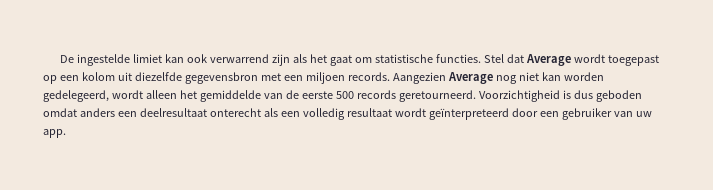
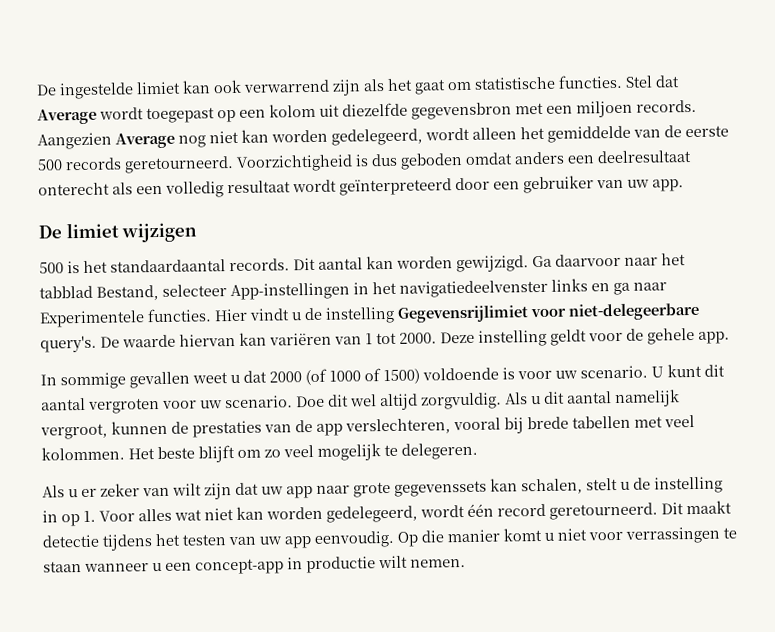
+ De limiet wijzigen
+ 500 is het standaardaantal records. Dit aantal kan worden gewijzigd. Ga daarvoor naar het tabblad Bestand, selecteer App-instellingen in het navigatiedeelvenster links en ga naar Experimentele functies. Hier vindt u de instelling Gegevensrijlimiet voor niet-delegeerbare query's. De waarde hiervan kan variëren van 1 tot 2000. Deze instelling geldt voor de gehele app.
+ In sommige gevallen weet u dat 2000 (of 1000 of 1500) voldoende is voor uw scenario. U kunt dit aantal vergroten voor uw scenario. Doe dit wel altijd zorgvuldig. Als u dit aantal namelijk vergroot, kunnen de prestaties van de app verslechteren, vooral bij brede tabellen met veel kolommen. Het beste blijft om zo veel mogelijk te delegeren.
+ Als u er zeker van wilt zijn dat uw app naar grote gegevenssets kan schalen, stelt u de instelling in op 1. Voor alles wat niet kan worden gedelegeerd, wordt één record geretourneerd. Dit maakt detectie tijdens het testen van uw app eenvoudig. Op die manier komt u niet voor verrassingen te staan wanneer u een concept-app in productie wilt nemen.

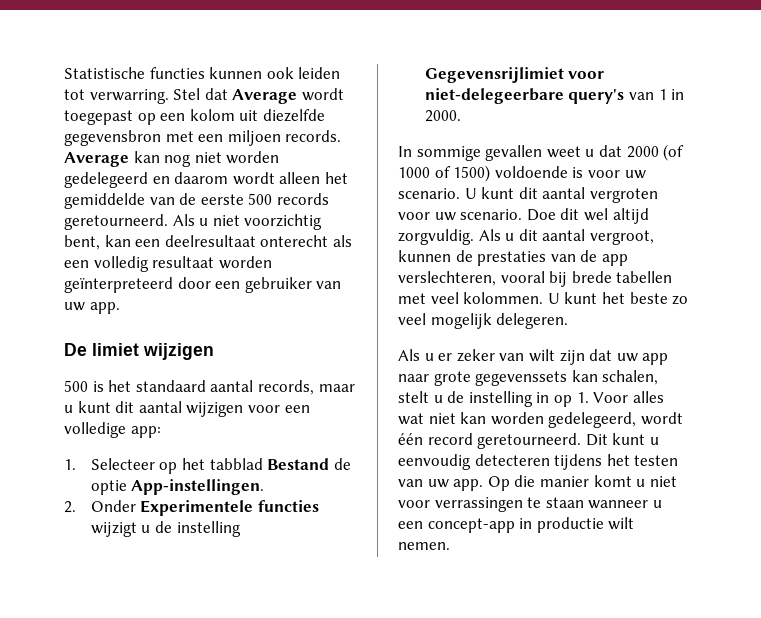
- De ingestelde limiet kan ook verwarrend zijn als het gaat om statistische functies.
+ Statistische functies kunnen ook leiden tot verwarring.
- Aangezien Average nog niet kan worden gedelegeerd, wordt alleen het gemiddelde van de eerste 500 records geretourneerd.
+ Average kan nog niet worden gedelegeerd en daarom wordt alleen het gemiddelde van de eerste 500 records geretourneerd.
- Voorzichtigheid is dus geboden omdat anders een deelresultaat onterecht als een volledig resultaat wordt geïnterpreteerd door een gebruiker van uw app.
+ Als u niet voorzichtig bent, kan een deelresultaat onterecht als een volledig resultaat worden geïnterpreteerd door een gebruiker van uw app.
- 500 is het standaardaantal records. Dit aantal kan worden gewijzigd. Ga daarvoor naar het tabblad Bestand, selecteer App-instellingen in het navigatiedeelvenster links en ga naar Experimentele functies. Hier vindt u de instelling Gegevensrijlimiet voor niet-delegeerbare query's. De waarde hiervan kan variëren van 1 tot 2000. Deze instelling geldt voor de gehele app.
+ 500 is het standaard aantal records, maar u kunt dit aantal wijzigen voor een volledige app:
+ 1. Selecteer op het tabblad Bestand de optie App-instellingen.
+ 2. Onder Experimentele functies wijzigt u de instelling Gegevensrijlimiet voor niet-delegeerbare query's van 1 in 2000.
- Als u dit aantal namelijk vergroot, kunnen de prestaties van de app verslechteren, vooral bij brede tabellen met veel kolommen.
+ Als u dit aantal vergroot, kunnen de prestaties van de app verslechteren, vooral bij brede tabellen met veel kolommen.
- Het beste blijft om zo veel mogelijk te delegeren.
+ U kunt het beste zo veel mogelijk delegeren.
- Dit maakt detectie tijdens het testen van uw app eenvoudig.
+ Dit kunt u eenvoudig detecteren tijdens het testen van uw app.

